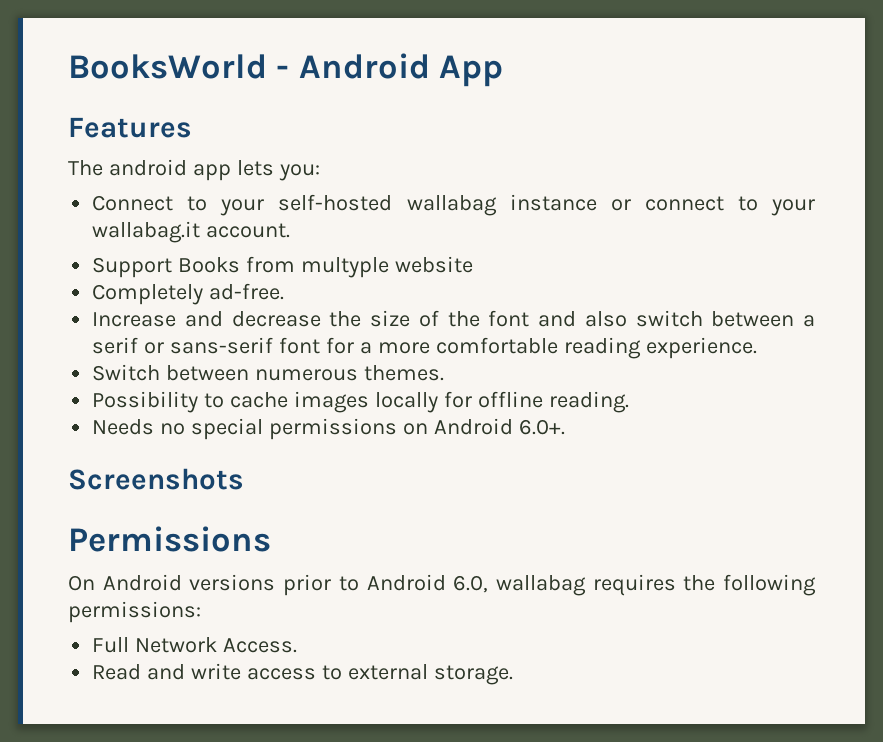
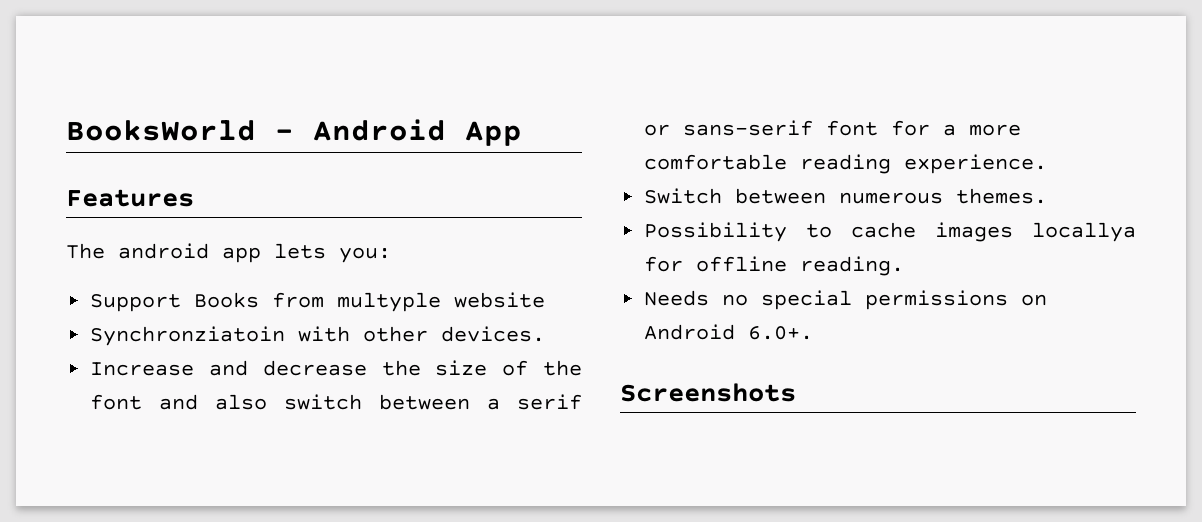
- Connect to your self-hosted wallabag instance or connect to your wallabag.it account.
- Completely ad-free.
+ Synchronziatoin with other devices.
- Possibility to cache images locally for offline reading.
+ Possibility to cache images locallya for offline reading.
- Permissions
- On Android versions prior to Android 6.0, wallabag requires the following permissions:
- Full Network Access.
- Read and write access to external storage.

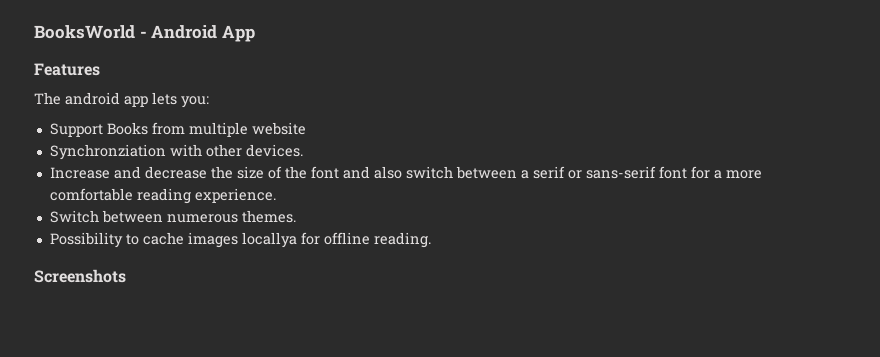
- Support Books from multyple website
+ Support Books from multiple website
- Synchronziatoin with other devices.
+ Synchronziation with other devices.
- Needs no special permissions on Android 6.0+.

